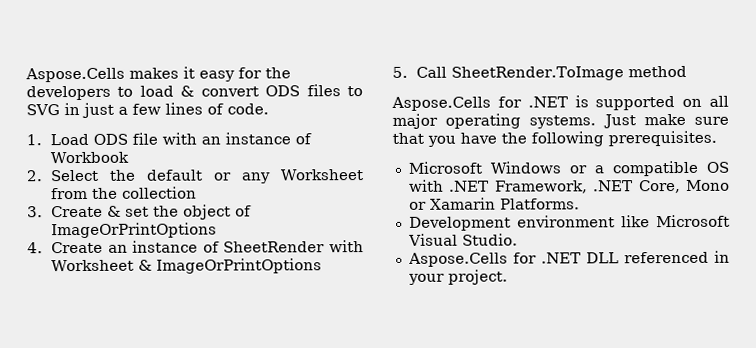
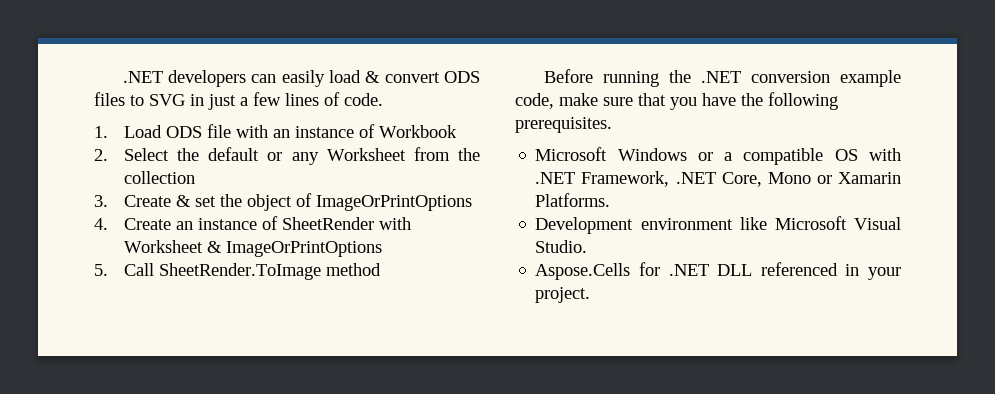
- Aspose.Cells makes it easy for the developers to load & convert ODS files to SVG in just a few lines of code.
+ .NET developers can easily load & convert ODS files to SVG in just a few lines of code.
- Aspose.Cells for .NET is supported on all major operating systems. Just make sure that you have the following prerequisites.
+ Before running the .NET conversion example code, make sure that you have the following prerequisites.

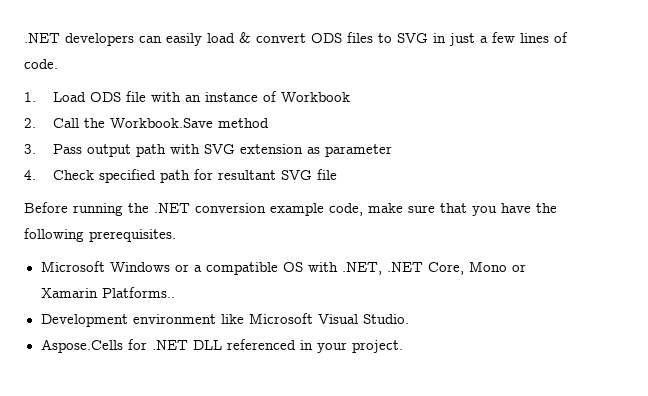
- 2. Select the default or any Worksheet from the collection
- 3. Create & set the object of ImageOrPrintOptions
- 4. Create an instance of SheetRender with Worksheet & ImageOrPrintOptions
- 5. Call SheetRender.ToImage method
+ 2. Call the Workbook.Save method
+ 3. Pass output path with SVG extension as parameter
+ 4. Check specified path for resultant SVG file
- Microsoft Windows or a compatible OS with .NET Framework, .NET Core, Mono or Xamarin Platforms.
+ Microsoft Windows or a compatible OS with .NET, .NET Core, Mono or Xamarin Platforms..

